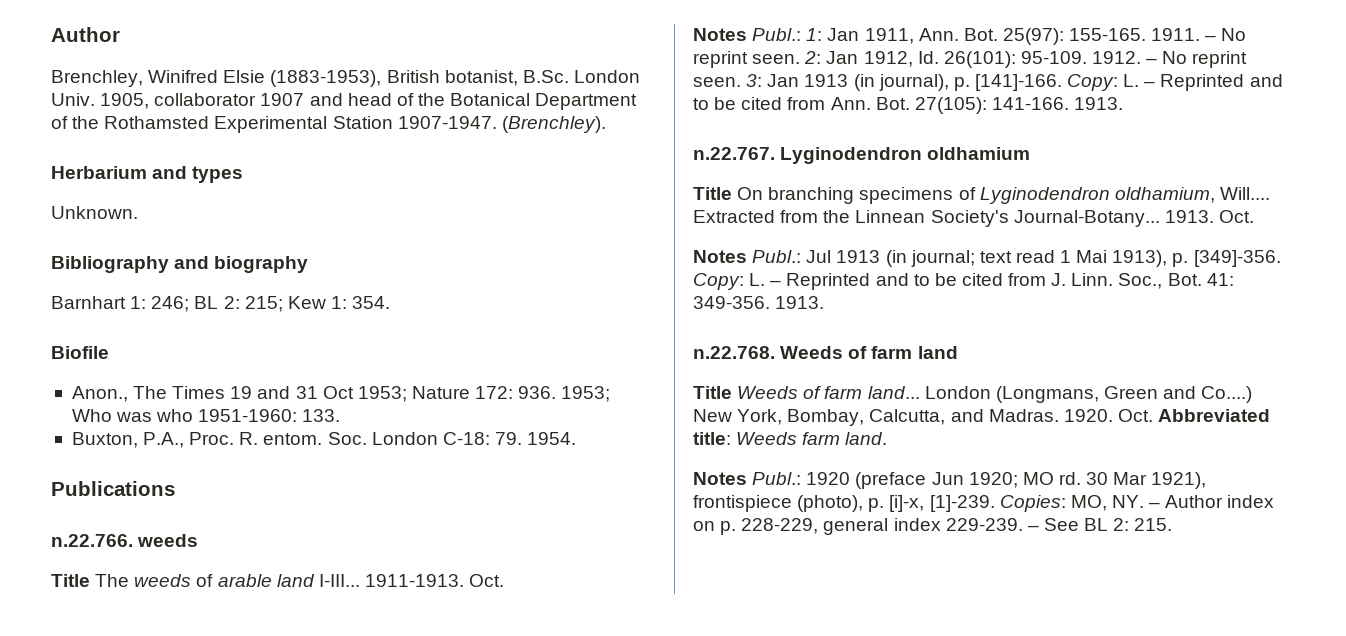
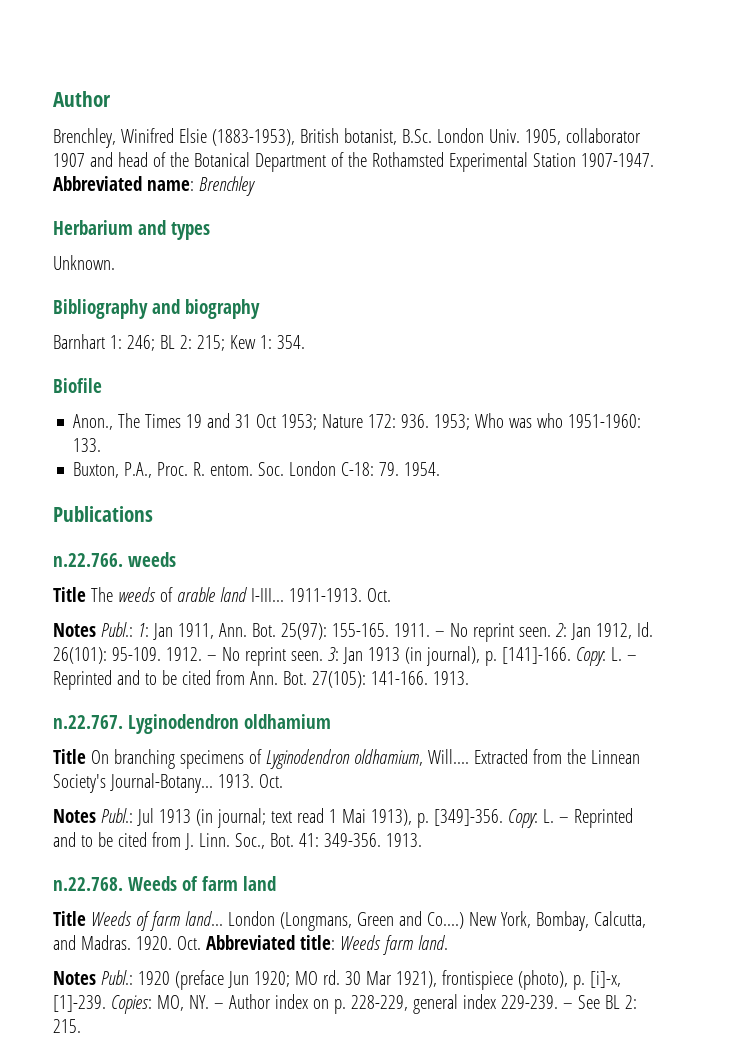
- (Brenchley).
+ Abbreviated name: Brenchley

